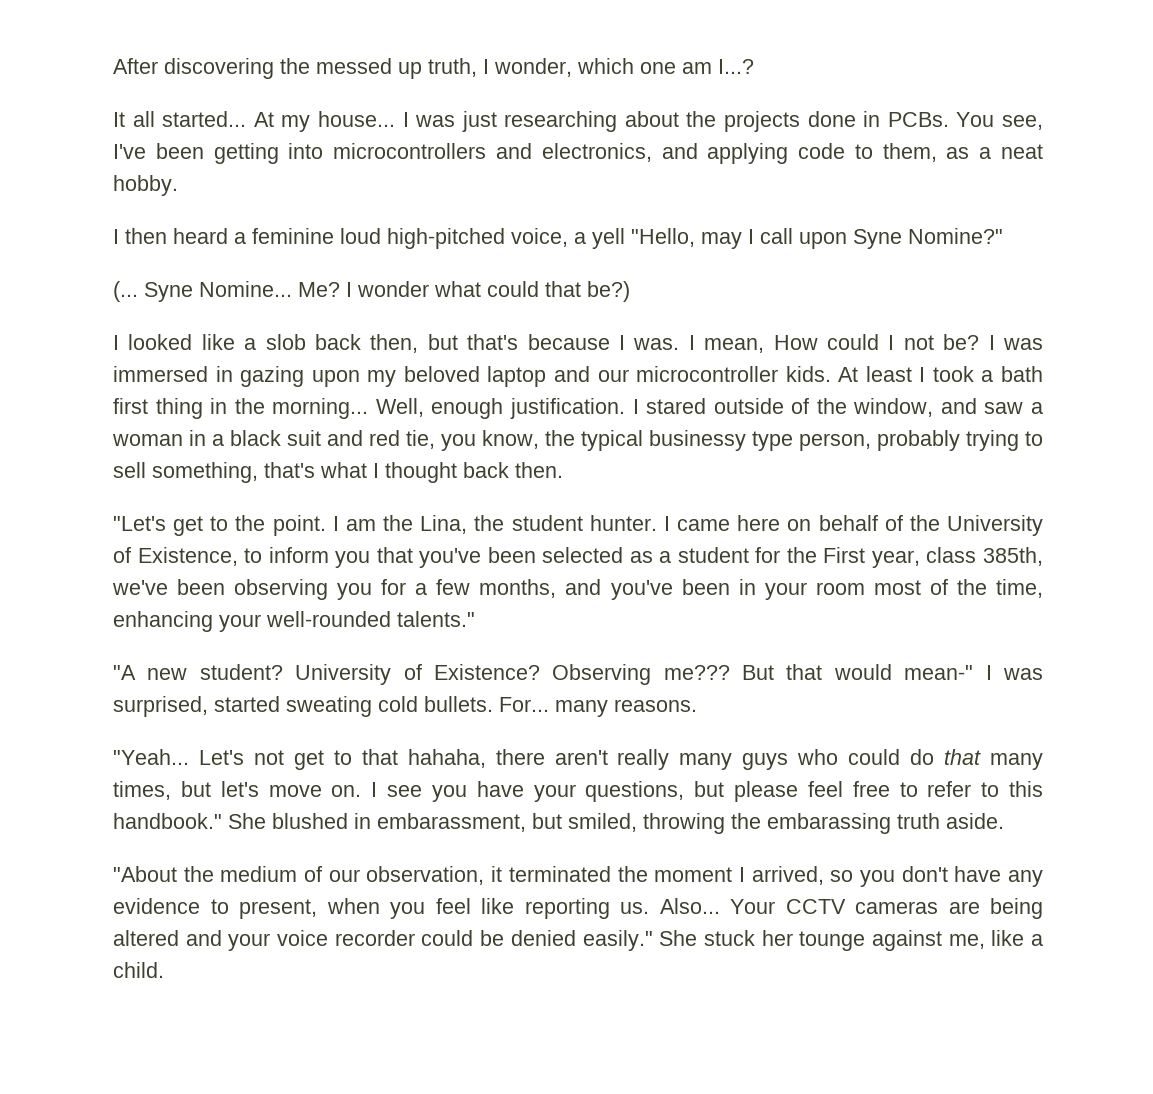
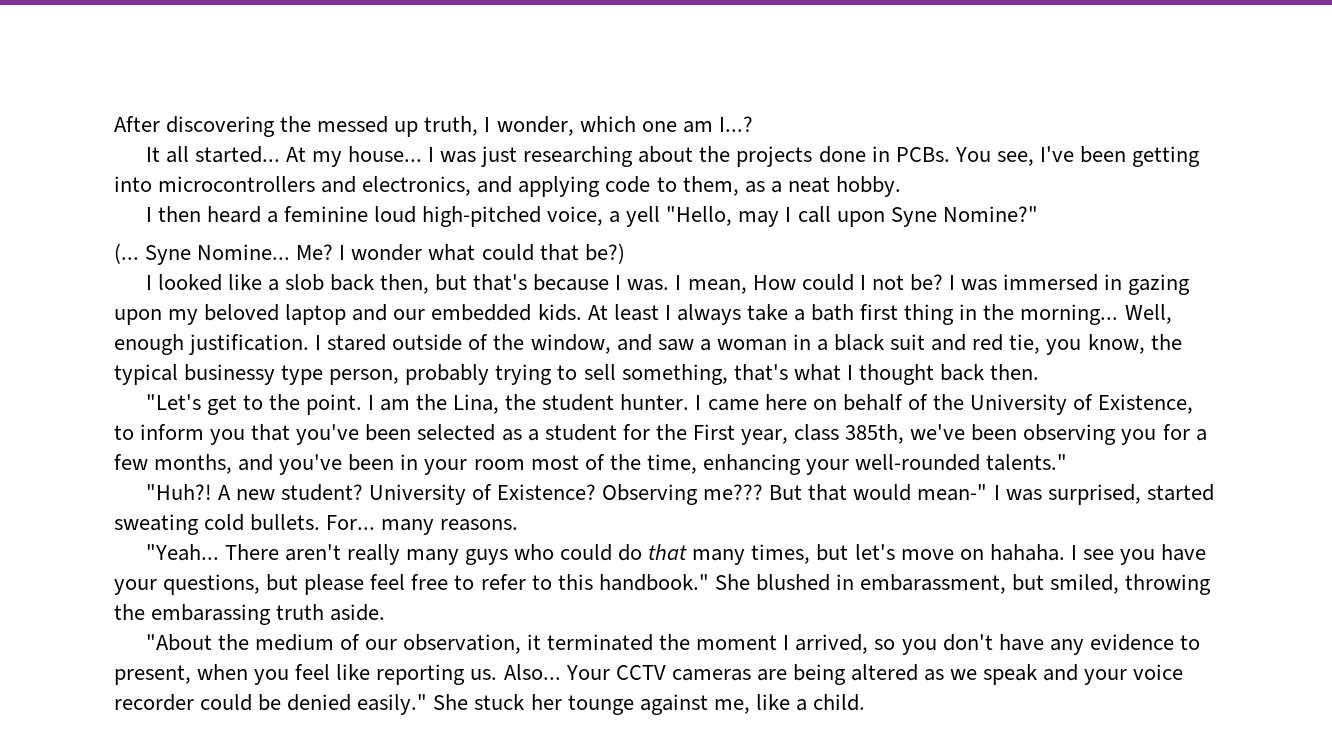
- I was immersed in gazing upon my beloved laptop and our microcontroller kids.
+ I was immersed in gazing upon my beloved laptop and our embedded kids.
- At least I took a bath first thing in the morning...
+ At least I always take a bath first thing in the morning...
- "A new student?
+ "Huh?! A new student?
- Let's not get to that hahaha, there aren't really many guys who could do that many times, but let's move on.
+ There aren't really many guys who could do that many times, but let's move on hahaha.
- Your CCTV cameras are being altered and your voice recorder could be denied easily."
+ Your CCTV cameras are being altered as we speak and your voice recorder could be denied easily."

